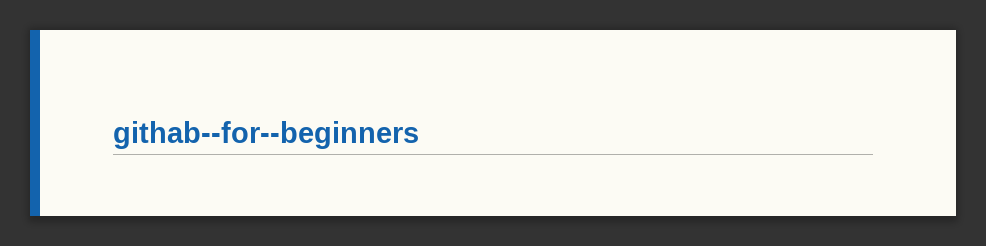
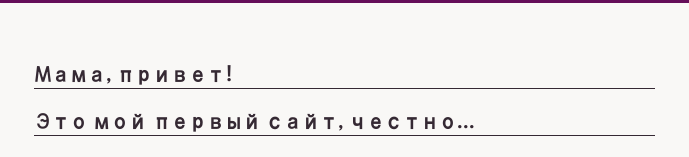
- githab--for--beginners
+ Мама, привет!
+ Это мой первый сайт, честно...

